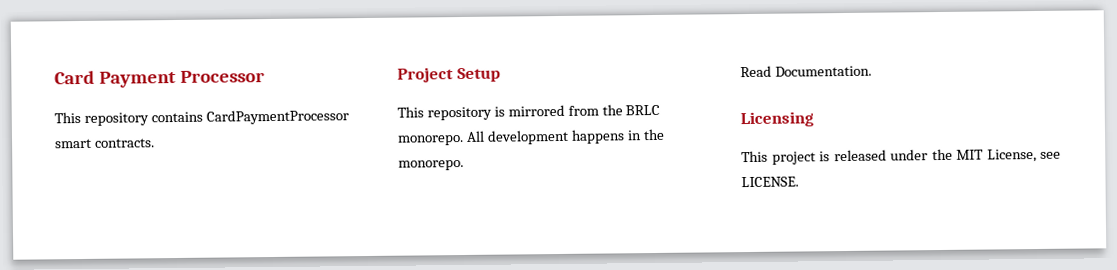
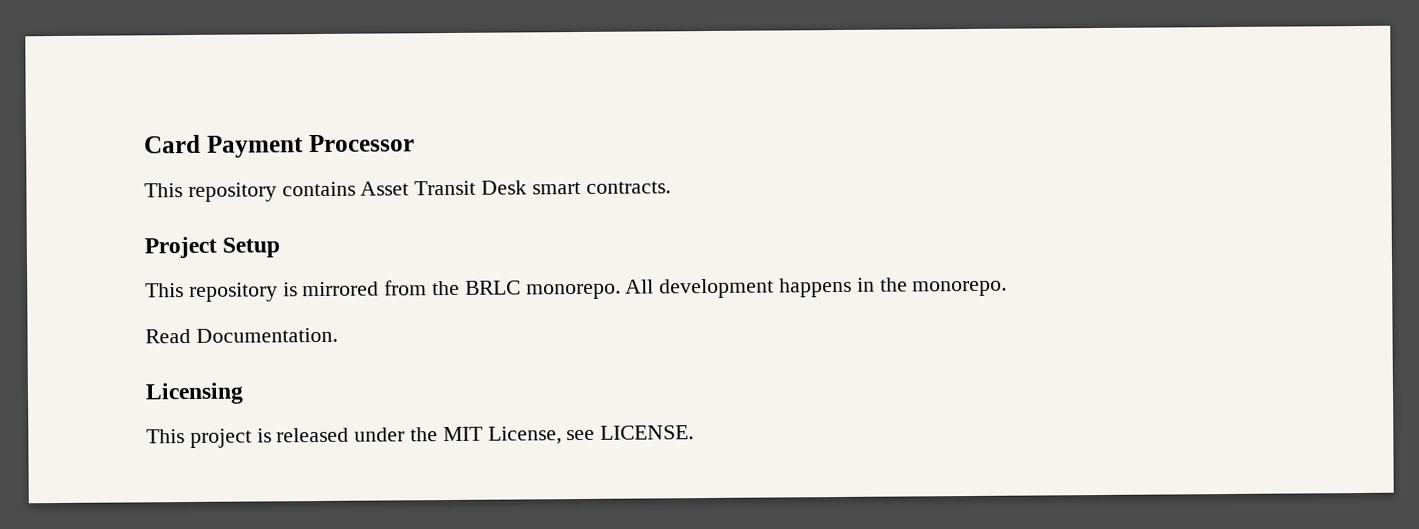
- This repository contains CardPaymentProcessor smart contracts.
+ This repository contains Asset Transit Desk smart contracts.

